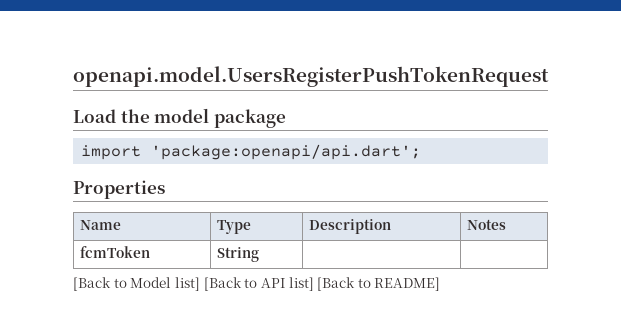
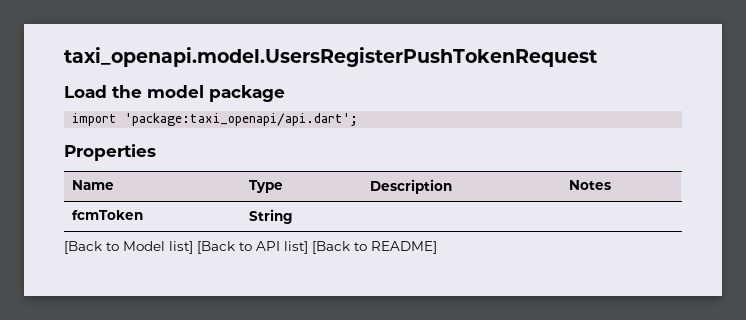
- openapi.model.UsersRegisterPushTokenRequest
+ taxi_openapi.model.UsersRegisterPushTokenRequest
- import 'package:openapi/api.dart';
+ import 'package:taxi_openapi/api.dart';

